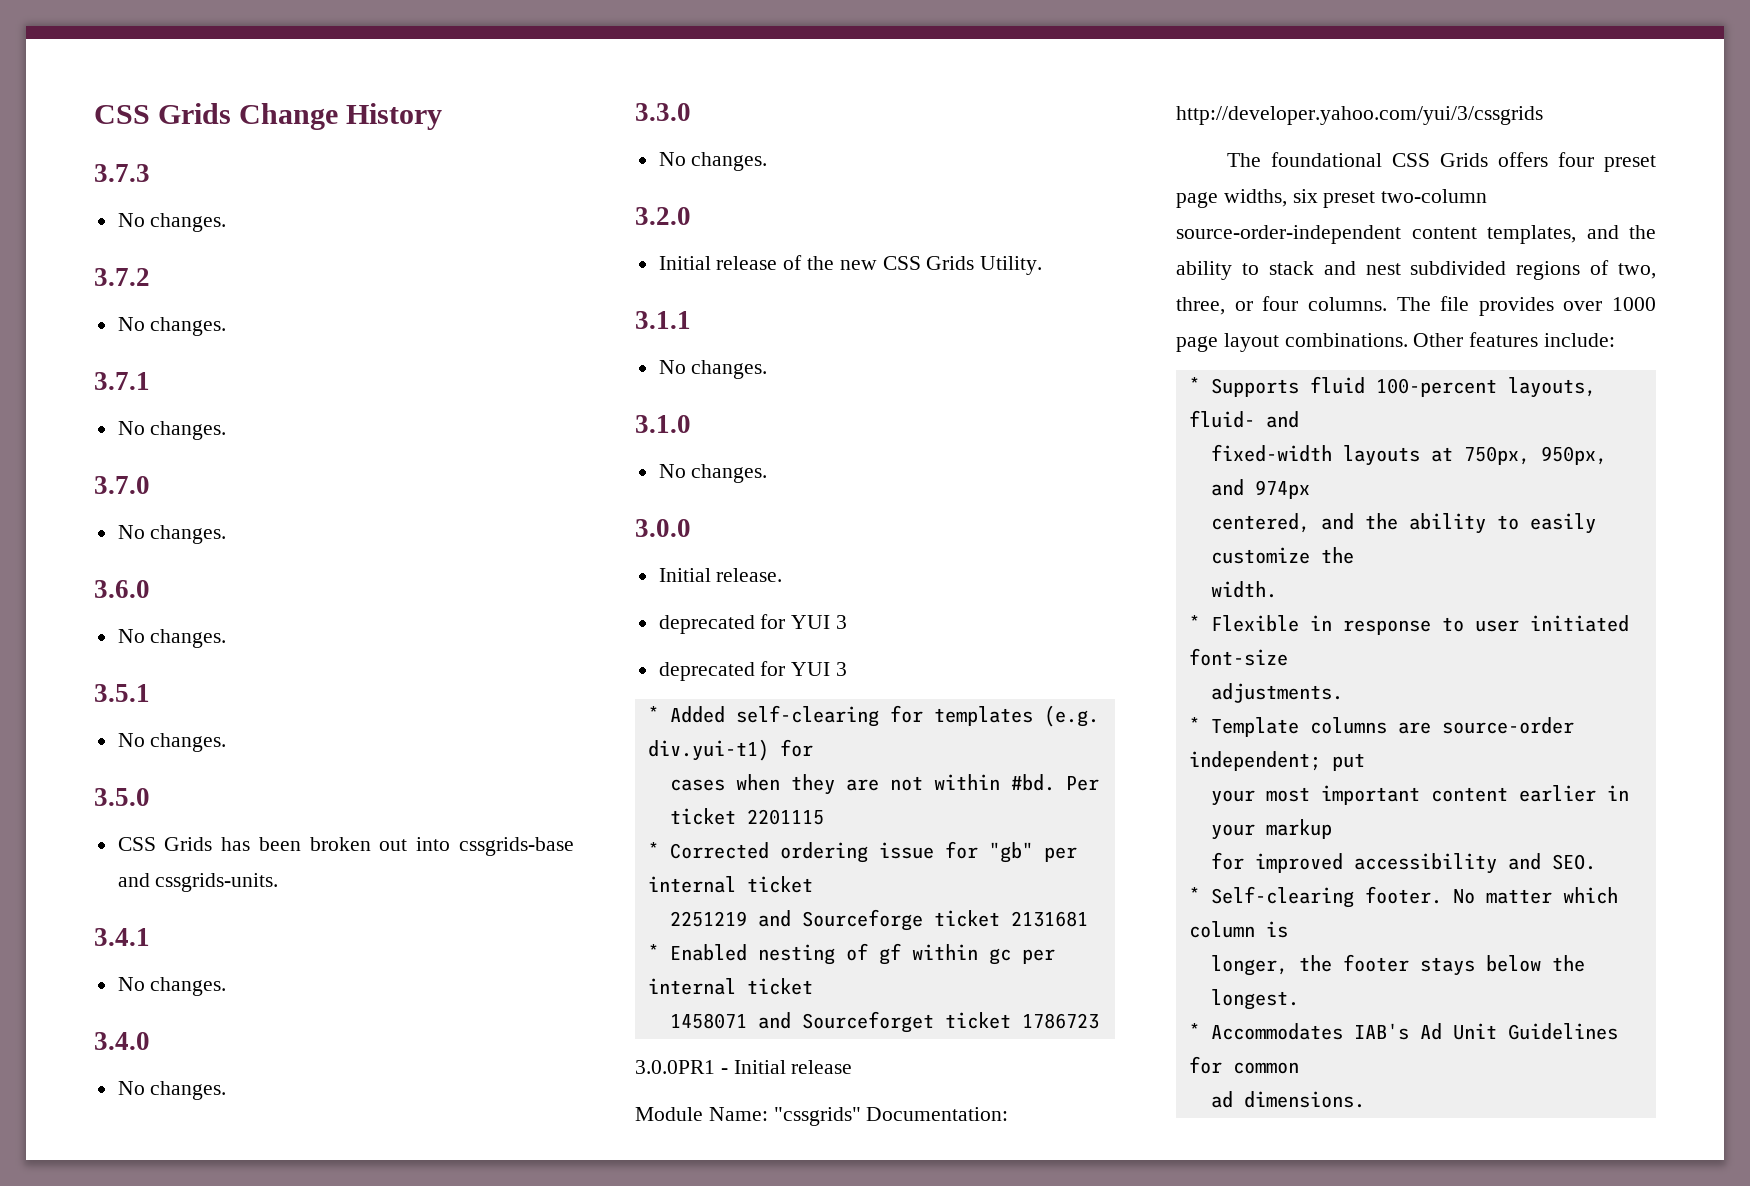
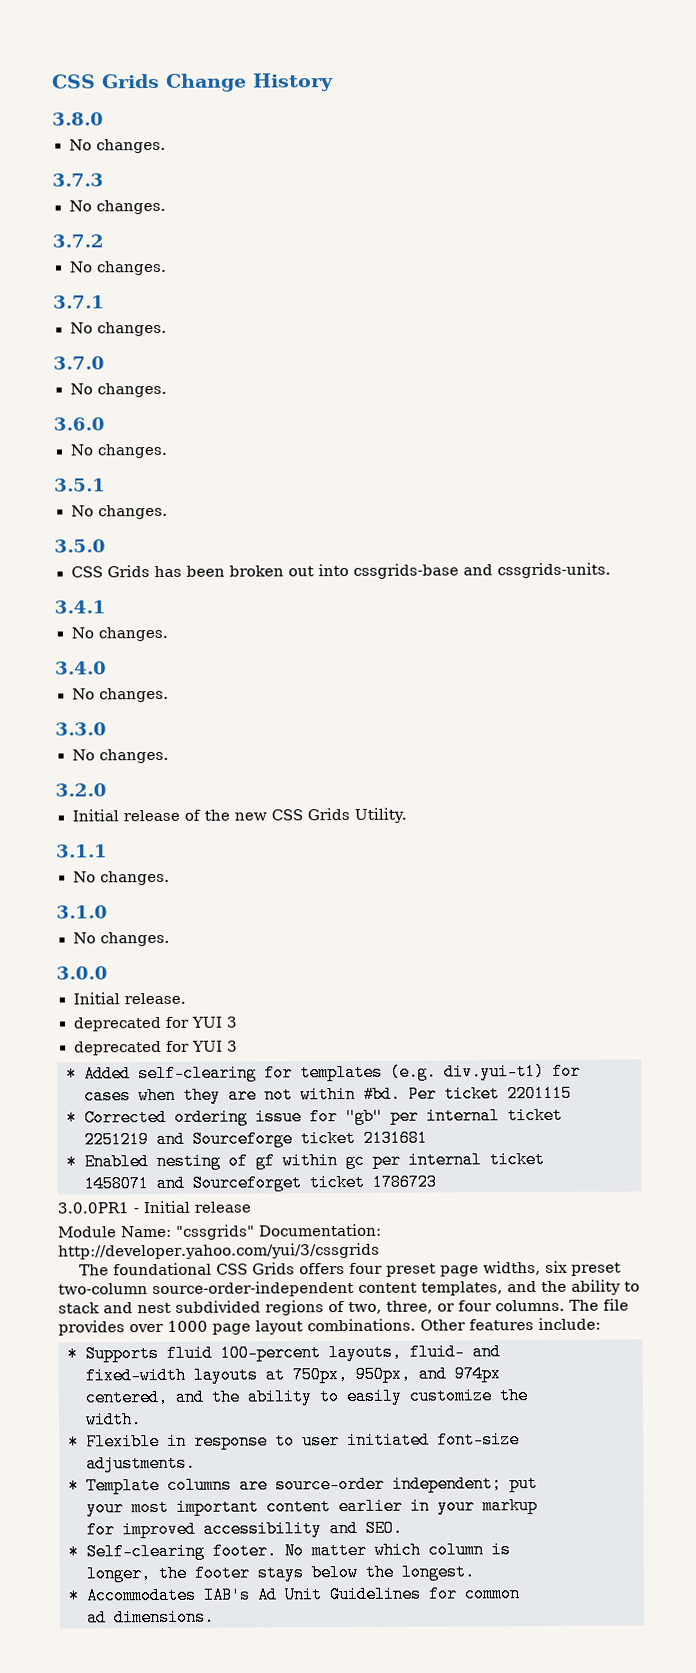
+ 3.8.0
+ No changes.

